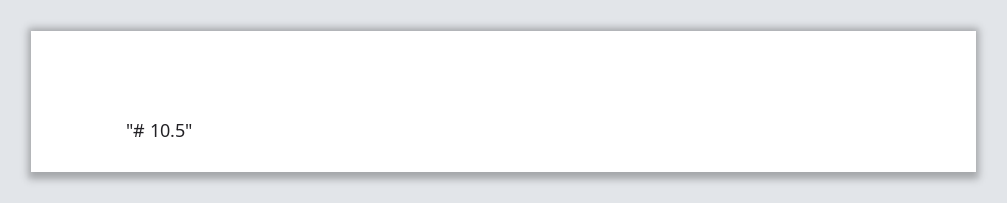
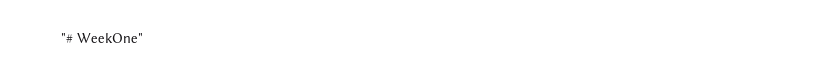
- "# 10.5"
+ "# WeekOne"

